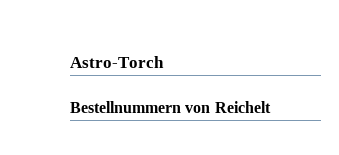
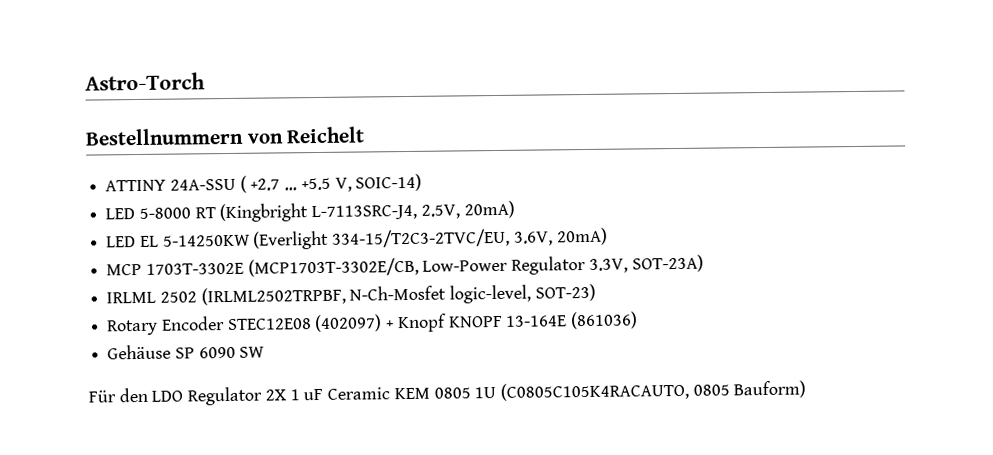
+ ATTINY 24A-SSU ( +2.7 ... +5.5 V, SOIC-14)
+ LED 5-8000 RT (Kingbright L-7113SRC-J4, 2.5V, 20mA)
+ LED EL 5-14250KW (Everlight 334-15/T2C3-2TVC/EU, 3.6V, 20mA)
+ MCP 1703T-3302E (MCP1703T-3302E/CB, Low-Power Regulator 3.3V, SOT-23A)
+ IRLML 2502 (IRLML2502TRPBF, N-Ch-Mosfet logic-level, SOT-23)
+ Rotary Encoder STEC12E08 (402097) + Knopf KNOPF 13-164E (861036)
+ Gehäuse SP 6090 SW
+ Für den LDO Regulator 2X 1 uF Ceramic KEM 0805 1U (C0805C105K4RACAUTO, 0805 Bauform)

